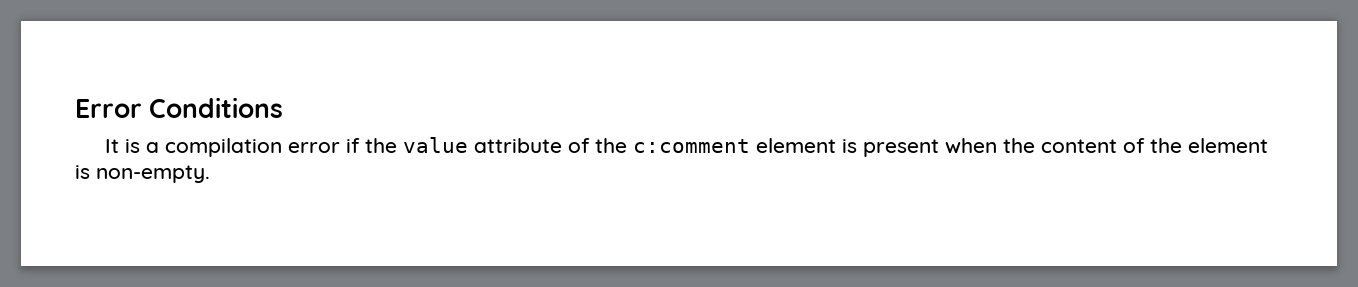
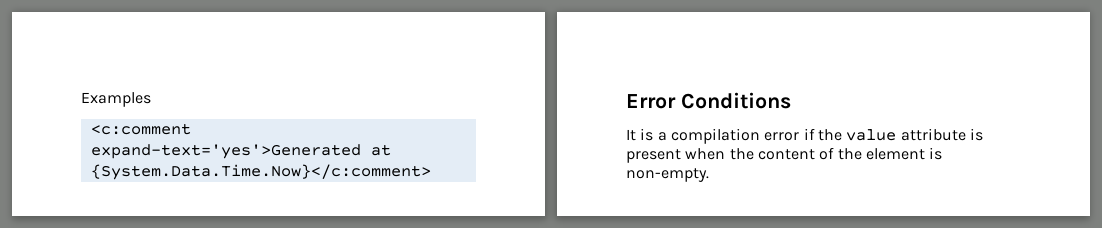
+ Examples
+ <c:comment expand-text='yes'>Generated at {System.Data.Time.Now}</c:comment>
- It is a compilation error if the value attribute of the c:comment element is present when the content of the element is non-empty.
+ It is a compilation error if the value attribute is present when the content of the element is non-empty.

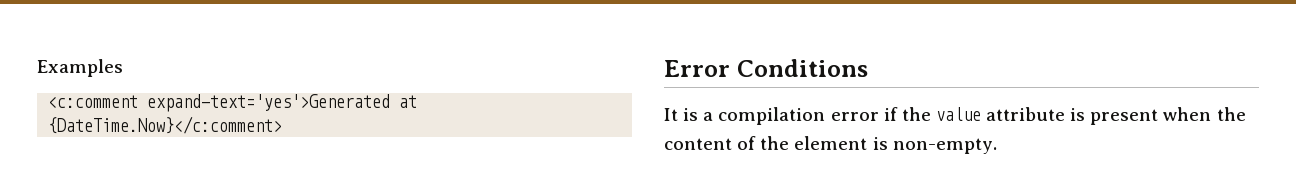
- <c:comment expand-text='yes'>Generated at {System.Data.Time.Now}</c:comment>
+ <c:comment expand-text='yes'>Generated at {DateTime.Now}</c:comment>

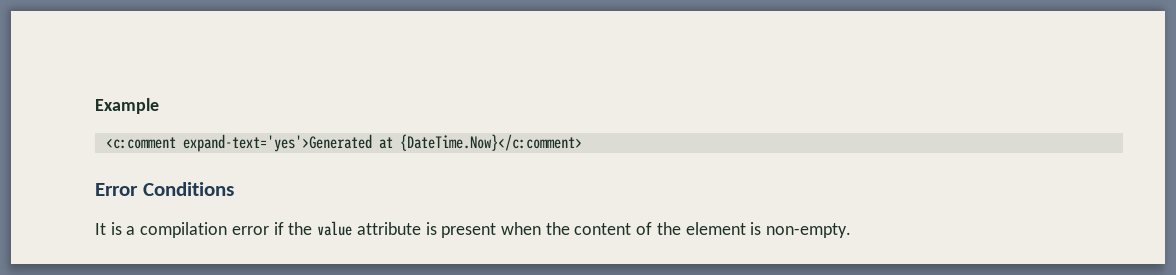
- Examples
+ Example

